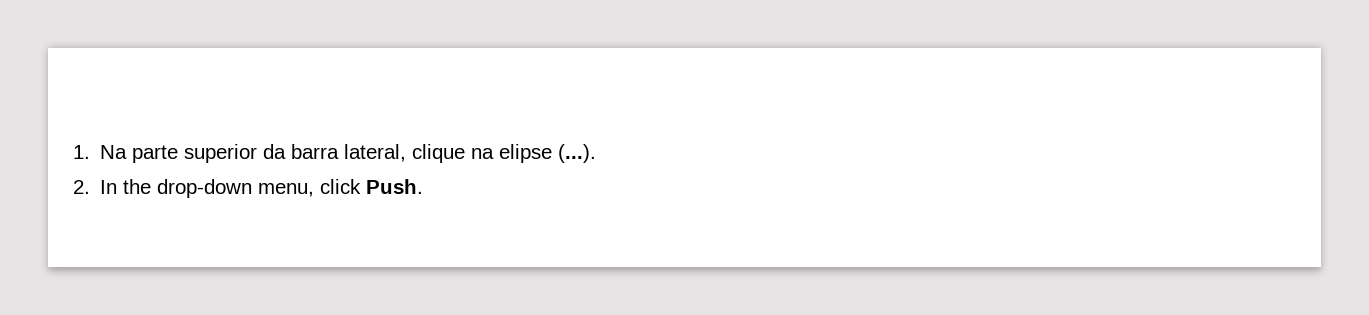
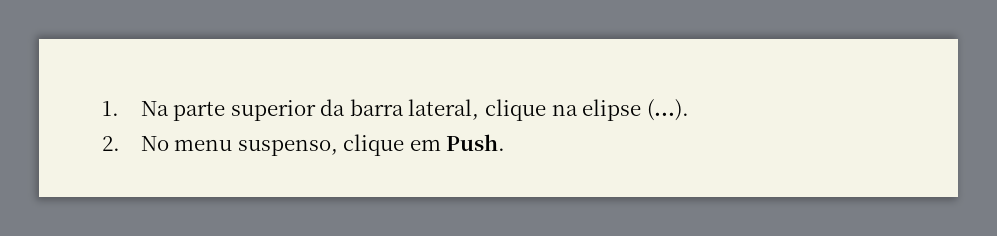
- 2. In the drop-down menu, click Push.
+ 2. No menu suspenso, clique em Push.

